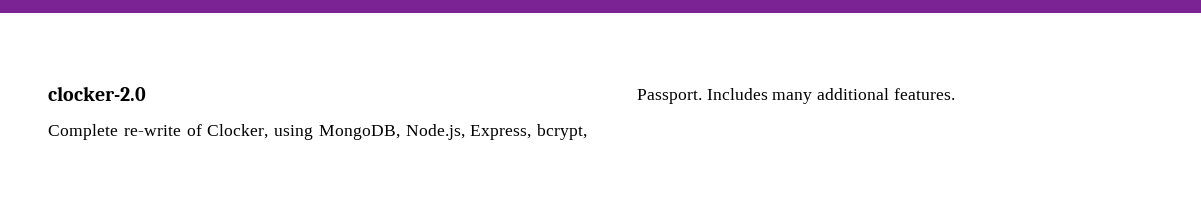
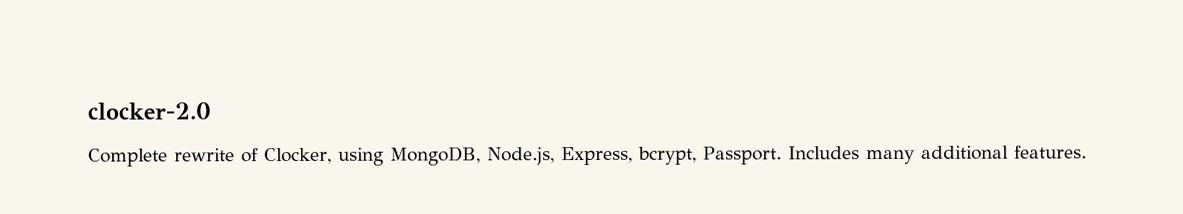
- Complete re-write of Clocker, using MongoDB, Node.js, Express, bcrypt, Passport.
+ Complete rewrite of Clocker, using MongoDB, Node.js, Express, bcrypt, Passport.

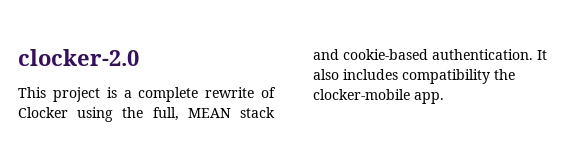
- Complete rewrite of Clocker, using MongoDB, Node.js, Express, bcrypt, Passport. Includes many additional features.
+ This project is a complete rewrite of Clocker using the full, MEAN stack and cookie-based authentication. It also includes compatibility the clocker-mobile app.

